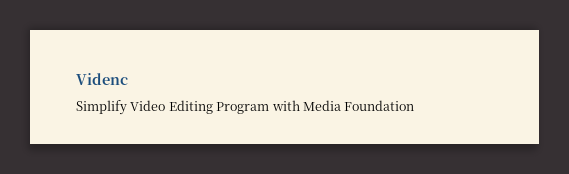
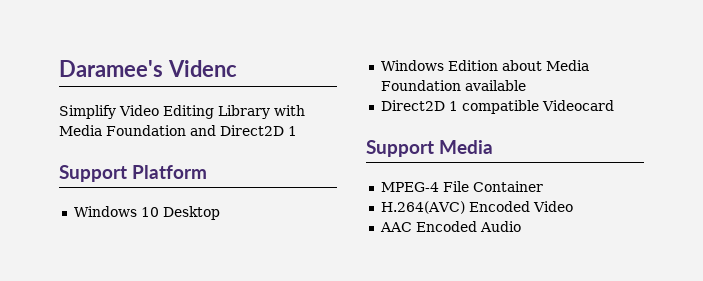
- Videnc
+ Daramee's Videnc
- Simplify Video Editing Program with Media Foundation
+ Simplify Video Editing Library with Media Foundation and Direct2D 1
+ Support Platform
+ Windows 10 Desktop
+ Windows Edition about Media Foundation available
+ Direct2D 1 compatible Videocard
+ Support Media
+ MPEG-4 File Container
+ H.264(AVC) Encoded Video
+ AAC Encoded Audio

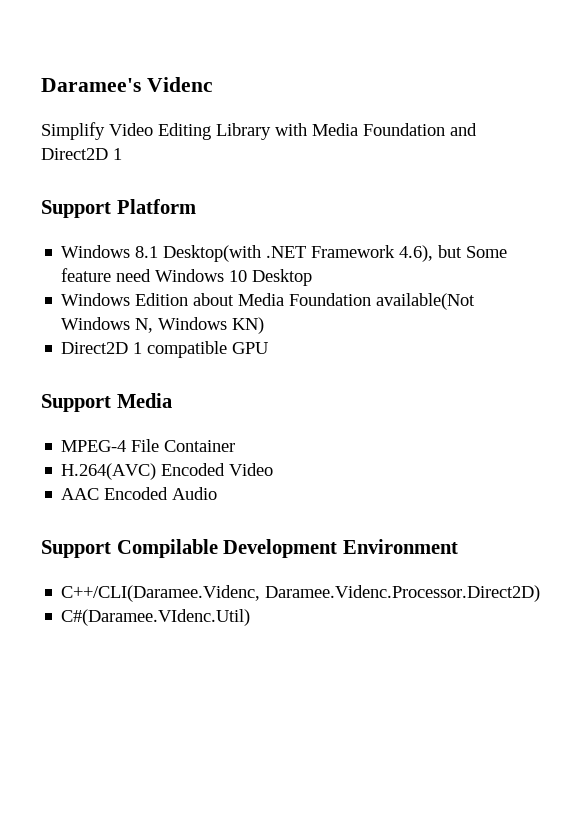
- Windows 10 Desktop
+ Windows 8.1 Desktop(with .NET Framework 4.6), but Some feature need Windows 10 Desktop
- Windows Edition about Media Foundation available
+ Windows Edition about Media Foundation available(Not Windows N, Windows KN)
- Direct2D 1 compatible Videocard
+ Direct2D 1 compatible GPU
+ Support Compilable Development Environment
+ C++/CLI(Daramee.Videnc, Daramee.Videnc.Processor.Direct2D)
+ C#(Daramee.VIdenc.Util)

